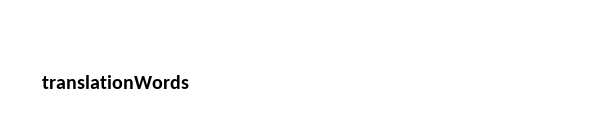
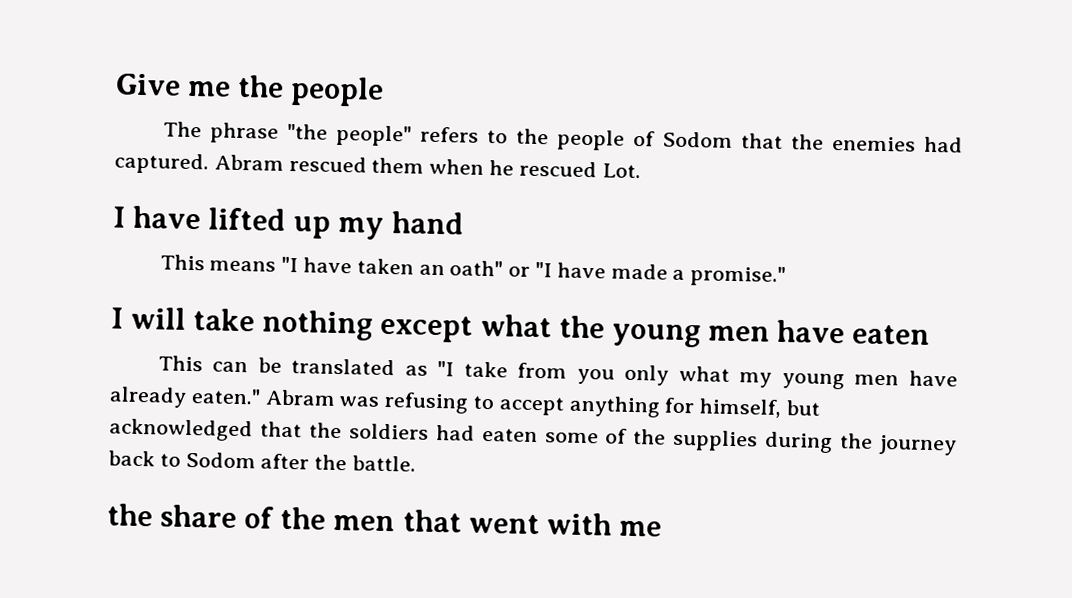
- translationWords
+ Give me the people
+ The phrase "the people" refers to the people of Sodom that the enemies had captured. Abram rescued them when he rescued Lot.
+ I have lifted up my hand
+ This means "I have taken an oath" or "I have made a promise."
+ I will take nothing except what the young men have eaten
+ This can be translated as "I take from you only what my young men have already eaten." Abram was refusing to accept anything for himself, but acknowledged that the soldiers had eaten some of the supplies during the journey back to Sodom after the battle.
+ the share of the men that went with me

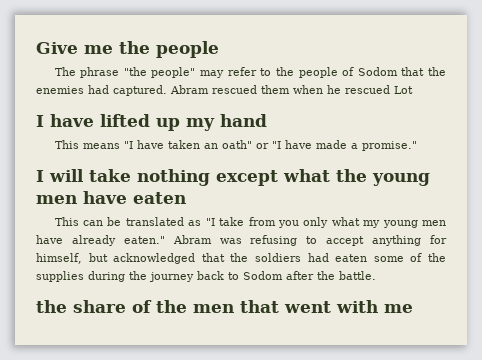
- The phrase "the people" refers to the people of Sodom that the enemies had captured.
+ The phrase "the people" may refer to the people of Sodom that the enemies had captured.
- Abram rescued them when he rescued Lot.
+ Abram rescued them when he rescued Lot

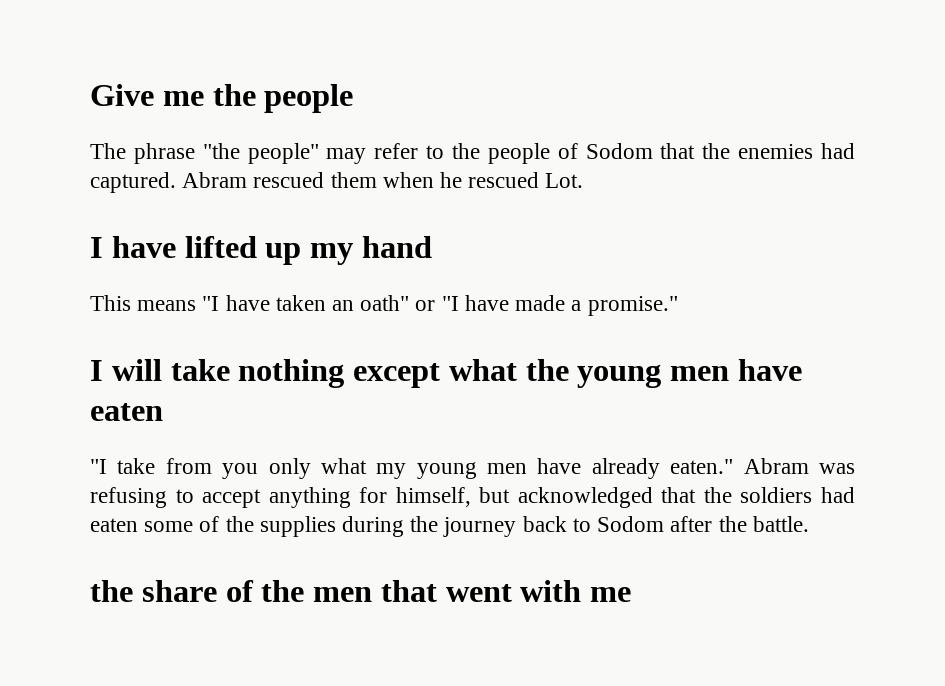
- Abram rescued them when he rescued Lot
+ Abram rescued them when he rescued Lot.
- This can be translated as "I take from you only what my young men have already eaten."
+ "I take from you only what my young men have already eaten."

